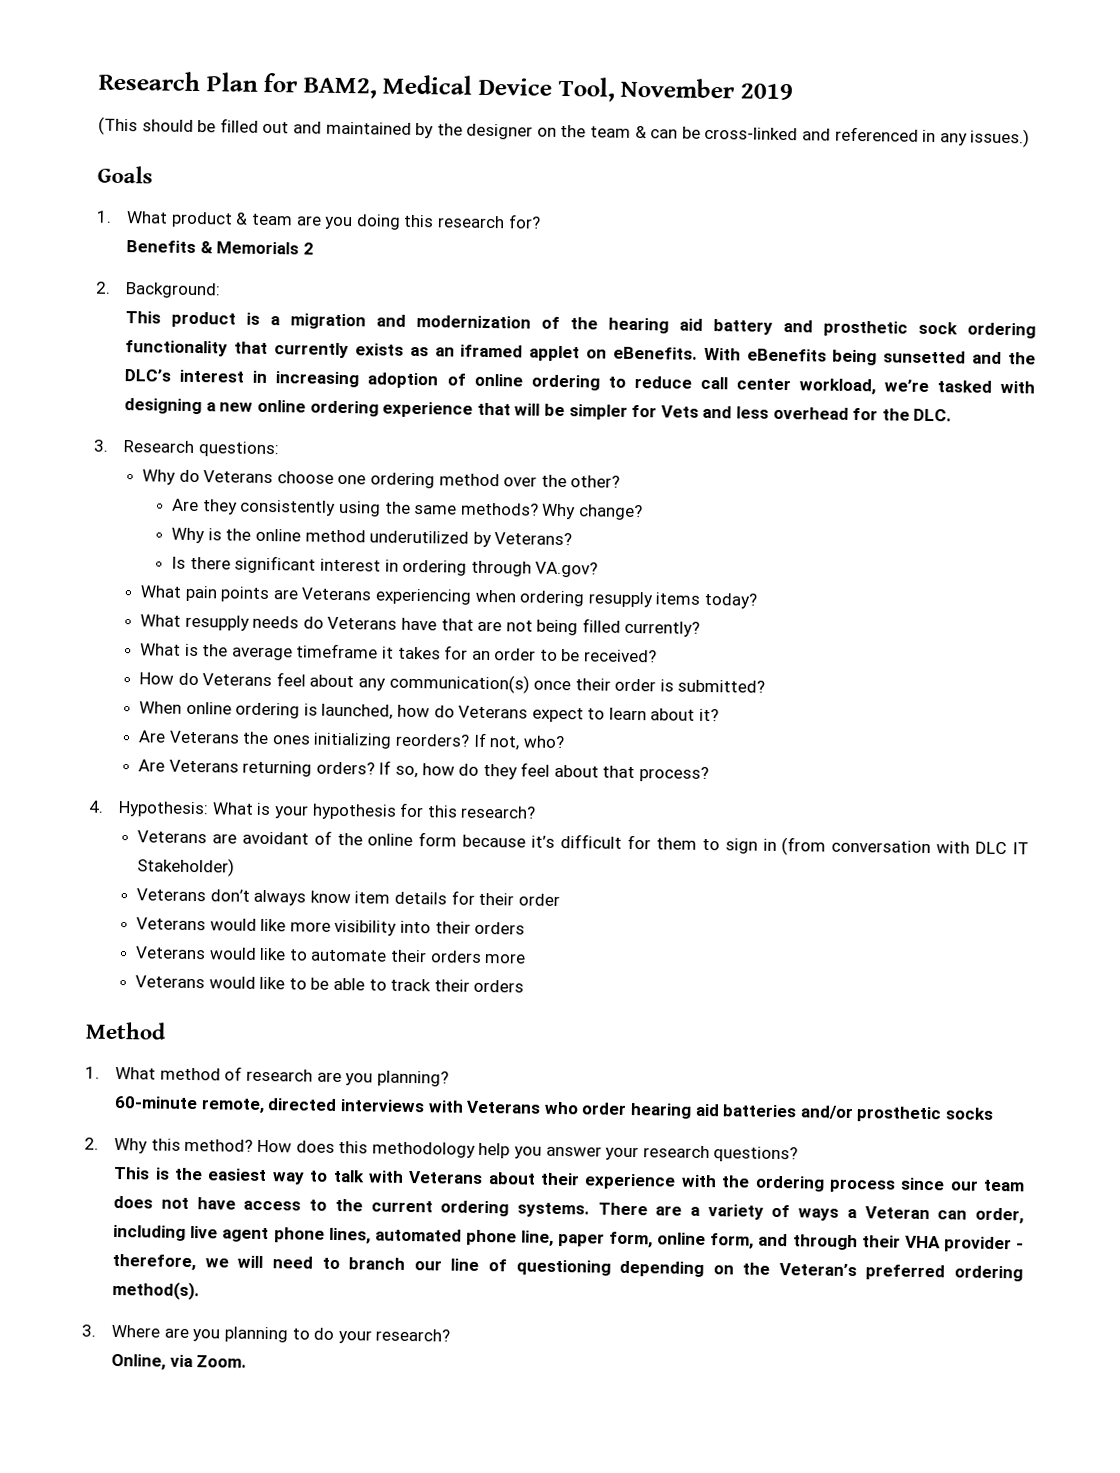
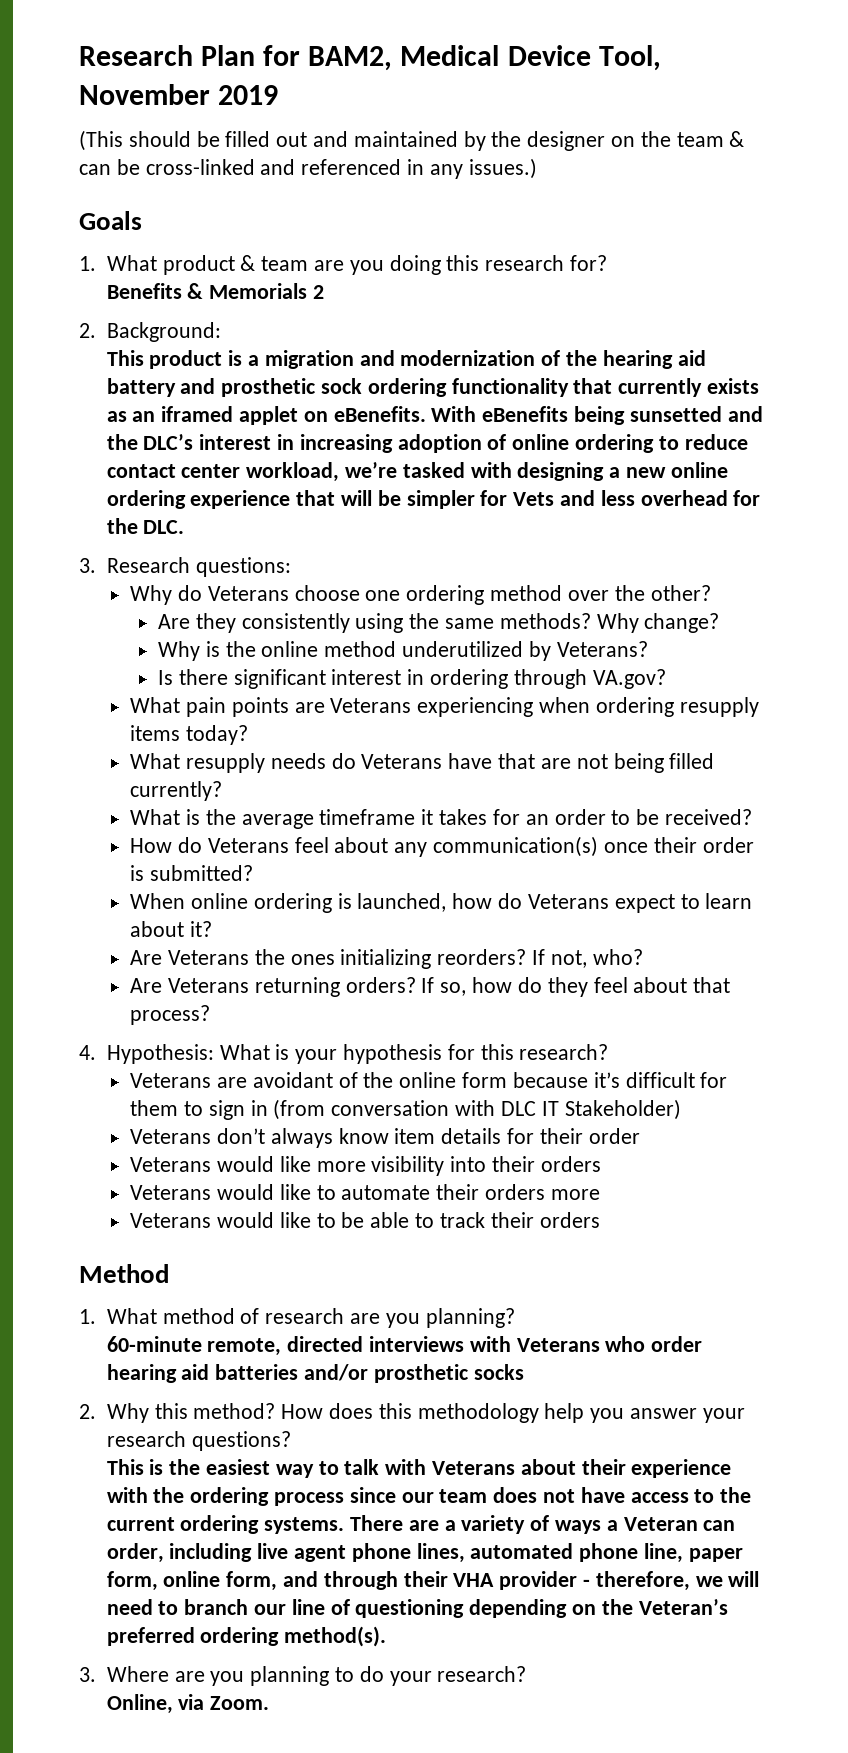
- With eBenefits being sunsetted and the DLC’s interest in increasing adoption of online ordering to reduce call center workload, we’re tasked with designing a new online ordering experience that will be simpler for Vets and less overhead for the DLC.
+ With eBenefits being sunsetted and the DLC’s interest in increasing adoption of online ordering to reduce contact center workload, we’re tasked with designing a new online ordering experience that will be simpler for Vets and less overhead for the DLC.

